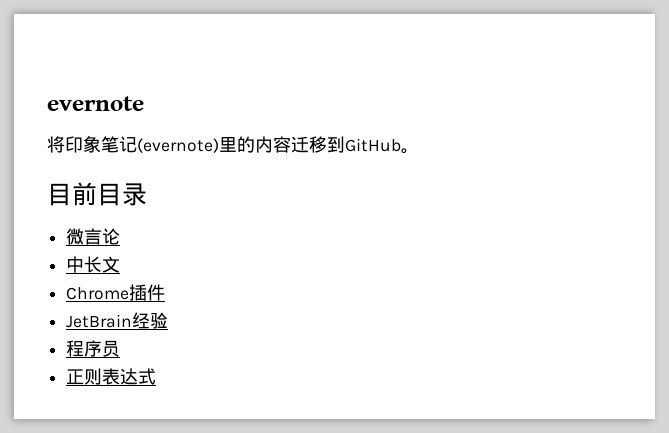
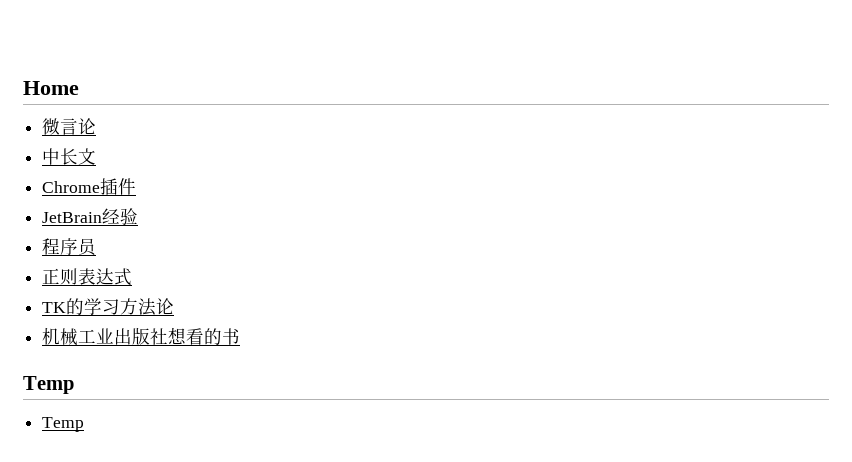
- evernote
- 将印象笔记(evernote)里的内容迁移到GitHub。
- 目前目录
+ Home
+ TK的学习方法论
+ 机械工业出版社想看的书
+ Temp
+ Temp

